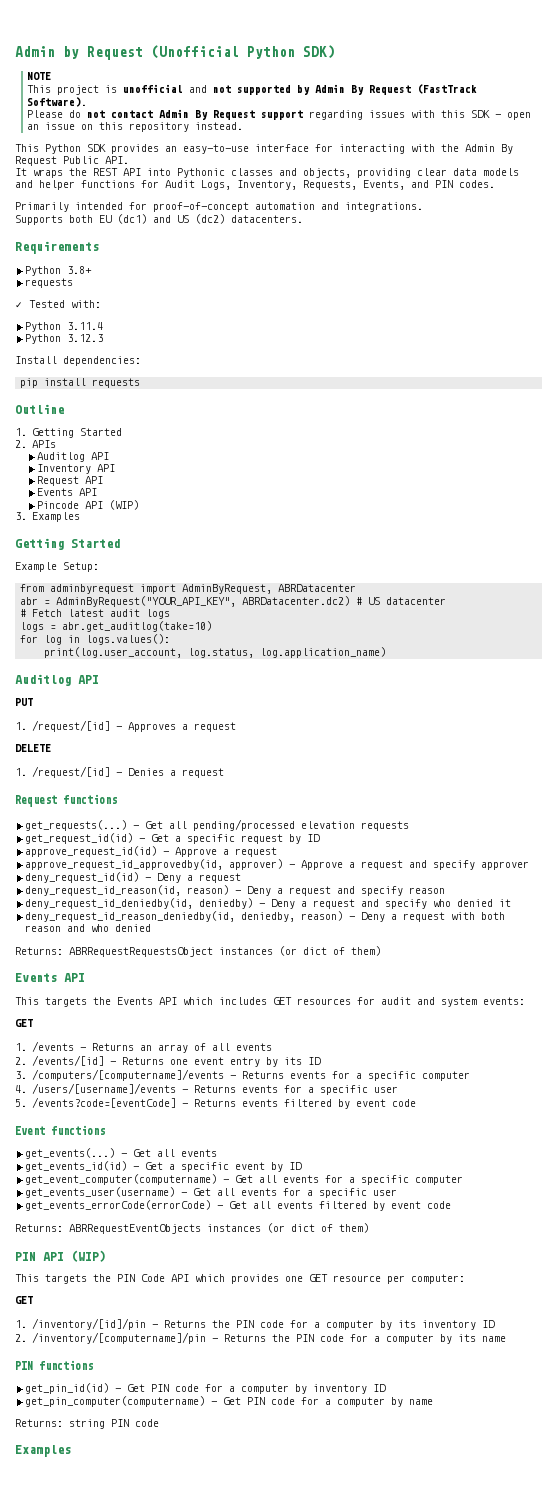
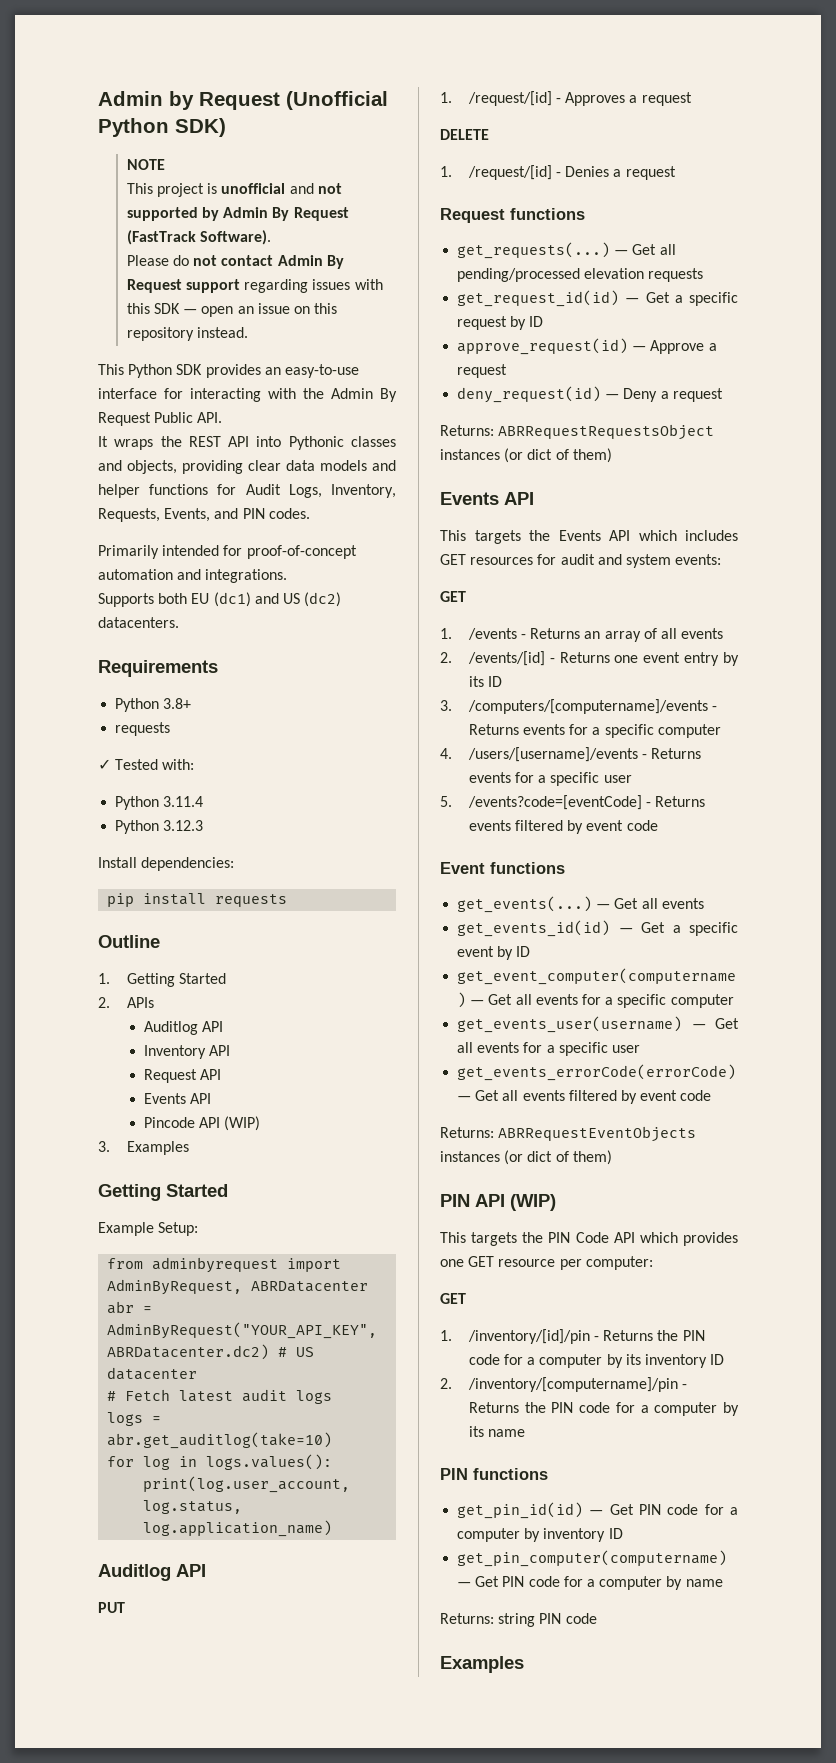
- approve_request_id(id) — Approve a request
+ approve_request(id) — Approve a request
- approve_request_id_approvedby(id, approver) — Approve a request and specify approver
- deny_request_id(id) — Deny a request
- deny_request_id_reason(id, reason) — Deny a request and specify reason
- deny_request_id_deniedby(id, deniedby) — Deny a request and specify who denied it
- deny_request_id_reason_deniedby(id, deniedby, reason) — Deny a request with both reason and who denied
+ deny_request(id) — Deny a request

